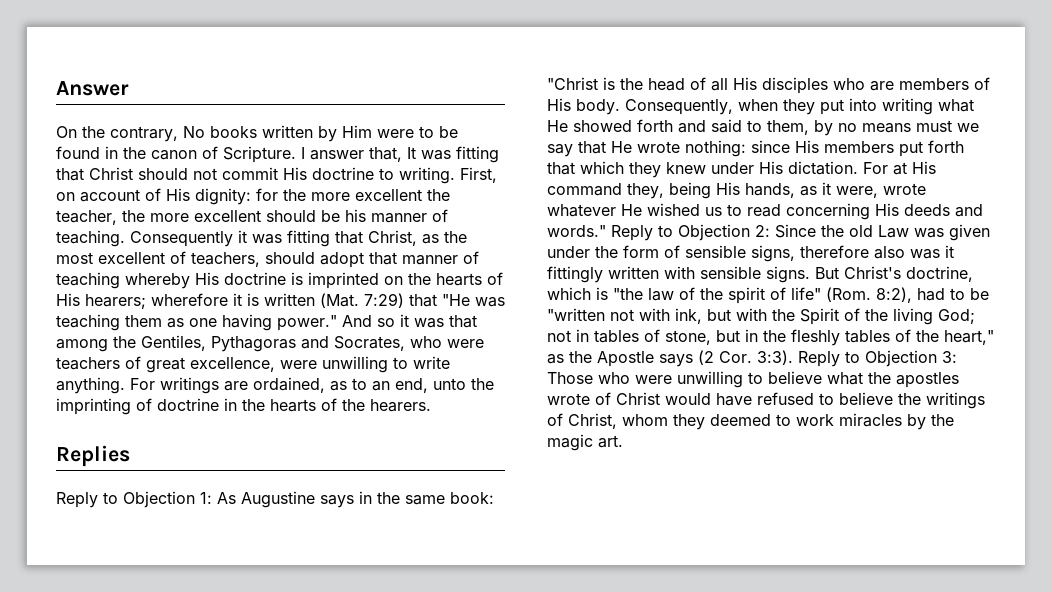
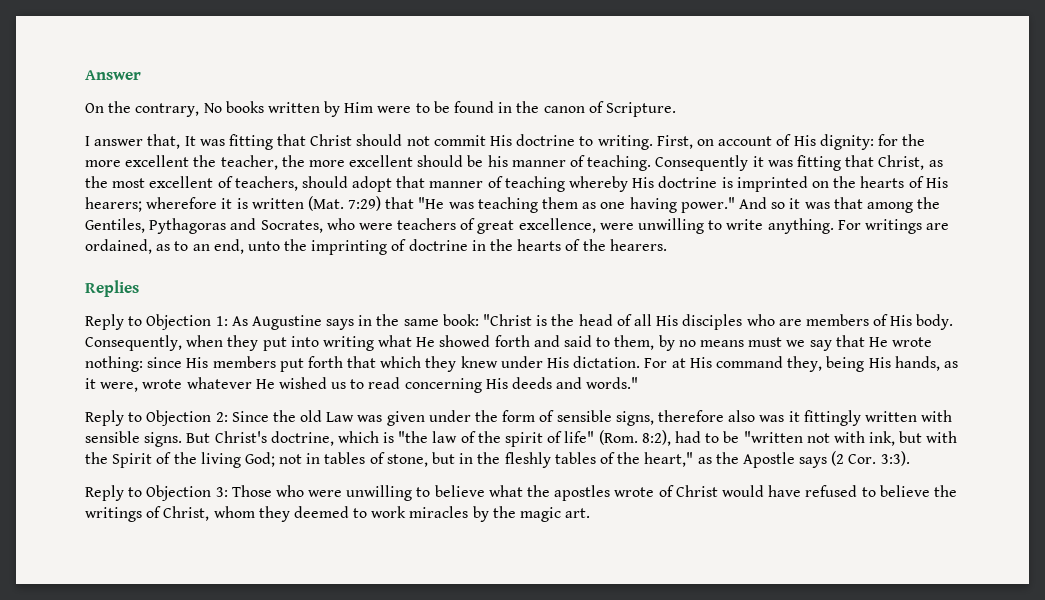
- On the contrary, No books written by Him were to be found in the canon of Scripture. I answer that, It was fitting that Christ should not commit His doctrine to writing.
+ On the contrary, No books written by Him were to be found in the canon of Scripture.
+ I answer that, It was fitting that Christ should not commit His doctrine to writing.
- For at His command they, being His hands, as it were, wrote whatever He wished us to read concerning His deeds and words." Reply to Objection 2: Since the old Law was given under the form of sensible signs, therefore also was it fittingly written with sensible signs.
+ For at His command they, being His hands, as it were, wrote whatever He wished us to read concerning His deeds and words."
+ Reply to Objection 2: Since the old Law was given under the form of sensible signs, therefore also was it fittingly written with sensible signs.
- not in tables of stone, but in the fleshly tables of the heart," as the Apostle says (2 Cor. 3:3). Reply to Objection 3:
+ not in tables of stone, but in the fleshly tables of the heart," as the Apostle says (2 Cor. 3:3).
+ Reply to Objection 3:

